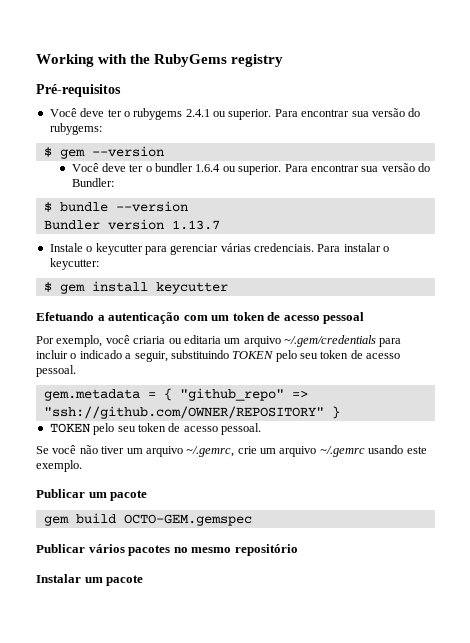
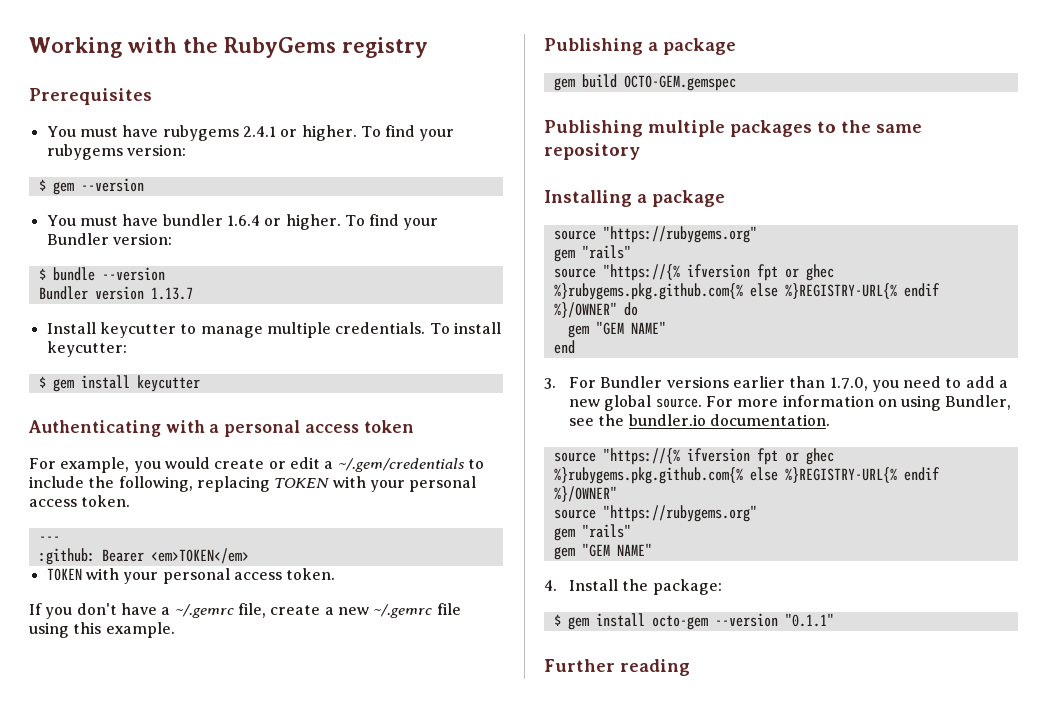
- Pré-requisitos
- Você deve ter o rubygems 2.4.1 ou superior. Para encontrar sua versão do rubygems:
+ Prerequisites
+ You must have rubygems 2.4.1 or higher. To find your rubygems version:
  $ gem --version
- Você deve ter o bundler 1.6.4 ou superior. Para encontrar sua versão do Bundler:
+ You must have bundler 1.6.4 or higher. To find your Bundler version:
- Instale o keycutter para gerenciar várias credenciais. Para instalar o keycutter:
+ Install keycutter to manage multiple credentials. To install keycutter:
- Efetuando a autenticação com um token de acesso pessoal
- Por exemplo, você criaria ou editaria um arquivo ~/.gem/credentials para incluir o indicado a seguir, substituindo TOKEN pelo seu token de acesso pessoal.
- gem.metadata = { "github_repo" => "ssh://github.com/OWNER/REPOSITORY" }
- TOKEN pelo seu token de acesso pessoal.
- Se você não tiver um arquivo ~/.gemrc, crie um arquivo ~/.gemrc usando este exemplo.
- Publicar um pacote
+ Authenticating with a personal access token
+ For example, you would create or edit a ~/.gem/credentials to include the following, replacing TOKEN with your personal access token.
+ ---
+ :github: Bearer <em>TOKEN</em>
+ TOKEN with your personal access token.
+ If you don't have a ~/.gemrc file, create a new ~/.gemrc file using this example.
+ Publishing a package
  gem build OCTO-GEM.gemspec
- Publicar vários pacotes no mesmo repositório
- Instalar um pacote
+ Publishing multiple packages to the same repository
+ Installing a package
+ source "https://rubygems.org"
+ gem "rails"
+ source "https://{% ifversion fpt or ghec %}rubygems.pkg.github.com{% else %}REGISTRY-URL{% endif %}/OWNER" do
+ gem "GEM NAME"
+ end
+ 3. For Bundler versions earlier than 1.7.0, you need to add a new global source. For more information on using Bundler, see the bundler.io documentation.
+ source "https://{% ifversion fpt or ghec %}rubygems.pkg.github.com{% else %}REGISTRY-URL{% endif %}/OWNER"
+ source "https://rubygems.org"
+ gem "rails"
+ gem "GEM NAME"
+ 4. Install the package:
+ $ gem install octo-gem --version "0.1.1"
+ Further reading

